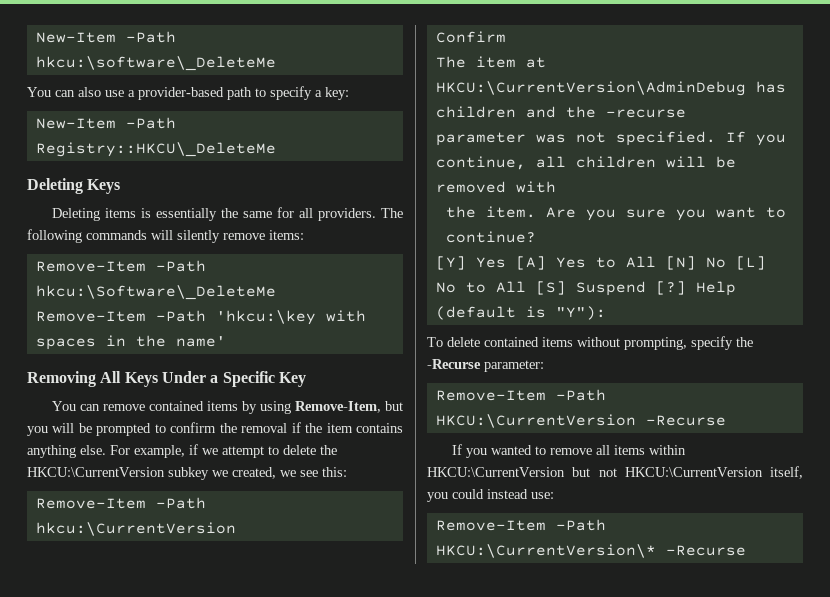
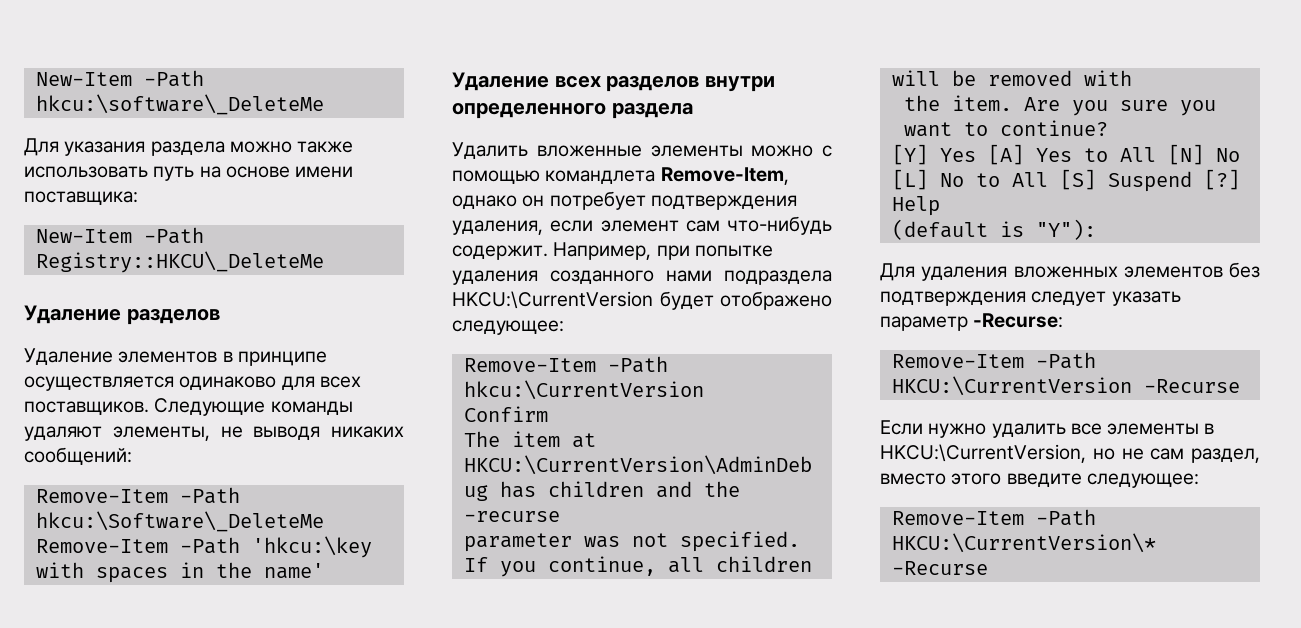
- You can also use a provider-based path to specify a key:
+ Для указания раздела можно также использовать путь на основе имени поставщика:
  New-Item -Path Registry::HKCU\_DeleteMe
- Deleting Keys
- Deleting items is essentially the same for all providers. The following commands will silently remove items:
+ Удаление разделов
+ Удаление элементов в принципе осуществляется одинаково для всех поставщиков. Следующие команды удаляют элементы, не выводя никаких сообщений:
- Removing All Keys Under a Specific Key
- You can remove contained items by using Remove-Item, but you will be prompted to confirm the removal if the item contains anything else. For example, if we attempt to delete the HKCU:\CurrentVersion subkey we created, we see this:
+ Удаление всех разделов внутри определенного раздела
+ Удалить вложенные элементы можно с помощью командлета Remove-Item, однако он потребует подтверждения удаления, если элемент сам что-нибудь содержит. Например, при попытке удаления созданного нами подраздела HKCU:\CurrentVersion будет отображено следующее:
- To delete contained items without prompting, specify the -Recurse parameter:
+ Для удаления вложенных элементов без подтверждения следует указать параметр -Recurse:
  Remove-Item -Path HKCU:\CurrentVersion -Recurse
- If you wanted to remove all items within HKCU:\CurrentVersion but not HKCU:\CurrentVersion itself, you could instead use:
+ Если нужно удалить все элементы в HKCU:\CurrentVersion, но не сам раздел, вместо этого введите следующее:

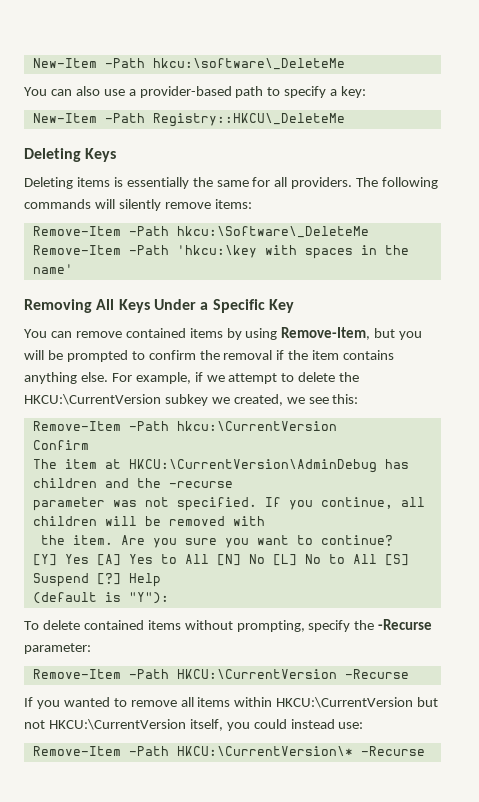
- Для указания раздела можно также использовать путь на основе имени поставщика:
+ You can also use a provider-based path to specify a key:
  New-Item -Path Registry::HKCU\_DeleteMe
- Удаление разделов
- Удаление элементов в принципе осуществляется одинаково для всех поставщиков. Следующие команды удаляют элементы, не выводя никаких сообщений:
+ Deleting Keys
+ Deleting items is essentially the same for all providers. The following commands will silently remove items:
- Удаление всех разделов внутри определенного раздела
- Удалить вложенные элементы можно с помощью командлета Remove-Item, однако он потребует подтверждения удаления, если элемент сам что-нибудь содержит. Например, при попытке удаления созданного нами подраздела HKCU:\CurrentVersion будет отображено следующее:
+ Removing All Keys Under a Specific Key
+ You can remove contained items by using Remove-Item, but you will be prompted to confirm the removal if the item contains anything else. For example, if we attempt to delete the HKCU:\CurrentVersion subkey we created, we see this:
- Для удаления вложенных элементов без подтверждения следует указать параметр -Recurse:
+ To delete contained items without prompting, specify the -Recurse parameter:
  Remove-Item -Path HKCU:\CurrentVersion -Recurse
- Если нужно удалить все элементы в HKCU:\CurrentVersion, но не сам раздел, вместо этого введите следующее:
+ If you wanted to remove all items within HKCU:\CurrentVersion but not HKCU:\CurrentVersion itself, you could instead use:

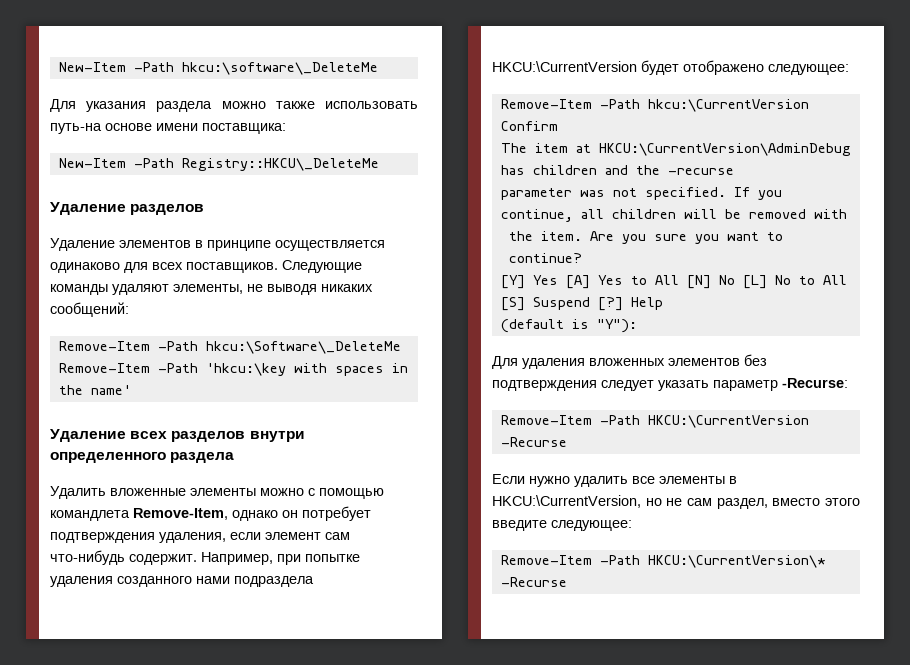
- You can also use a provider-based path to specify a key:
+ Для указания раздела можно также использовать путь-на основе имени поставщика:
  New-Item -Path Registry::HKCU\_DeleteMe
- Deleting Keys
- Deleting items is essentially the same for all providers. The following commands will silently remove items:
+ Удаление разделов
+ Удаление элементов в принципе осуществляется одинаково для всех поставщиков. Следующие команды удаляют элементы, не выводя никаких сообщений:
- Removing All Keys Under a Specific Key
- You can remove contained items by using Remove-Item, but you will be prompted to confirm the removal if the item contains anything else. For example, if we attempt to delete the HKCU:\CurrentVersion subkey we created, we see this:
+ Удаление всех разделов внутри определенного раздела
+ Удалить вложенные элементы можно с помощью командлета Remove-Item, однако он потребует подтверждения удаления, если элемент сам что-нибудь содержит. Например, при попытке удаления созданного нами подраздела HKCU:\CurrentVersion будет отображено следующее:
- To delete contained items without prompting, specify the -Recurse parameter:
+ Для удаления вложенных элементов без подтверждения следует указать параметр -Recurse:
  Remove-Item -Path HKCU:\CurrentVersion -Recurse
- If you wanted to remove all items within HKCU:\CurrentVersion but not HKCU:\CurrentVersion itself, you could instead use:
+ Если нужно удалить все элементы в HKCU:\CurrentVersion, но не сам раздел, вместо этого введите следующее:

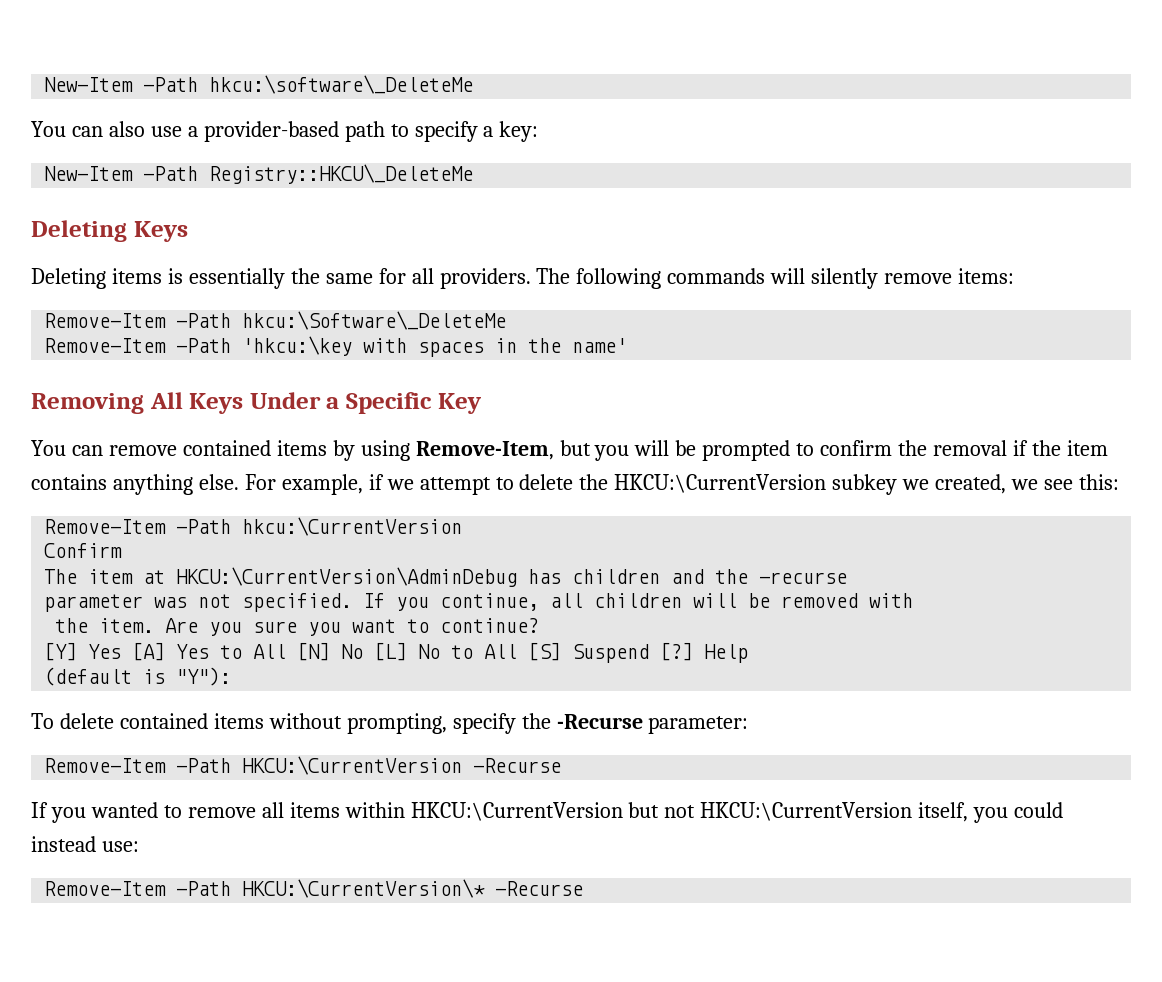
- Для указания раздела можно также использовать путь-на основе имени поставщика:
+ You can also use a provider-based path to specify a key:
  New-Item -Path Registry::HKCU\_DeleteMe
- Удаление разделов
- Удаление элементов в принципе осуществляется одинаково для всех поставщиков. Следующие команды удаляют элементы, не выводя никаких сообщений:
+ Deleting Keys
+ Deleting items is essentially the same for all providers. The following commands will silently remove items:
- Удаление всех разделов внутри определенного раздела
- Удалить вложенные элементы можно с помощью командлета Remove-Item, однако он потребует подтверждения удаления, если элемент сам что-нибудь содержит. Например, при попытке удаления созданного нами подраздела HKCU:\CurrentVersion будет отображено следующее:
+ Removing All Keys Under a Specific Key
+ You can remove contained items by using Remove-Item, but you will be prompted to confirm the removal if the item contains anything else. For example, if we attempt to delete the HKCU:\CurrentVersion subkey we created, we see this:
- Для удаления вложенных элементов без подтверждения следует указать параметр -Recurse:
+ To delete contained items without prompting, specify the -Recurse parameter:
  Remove-Item -Path HKCU:\CurrentVersion -Recurse
- Если нужно удалить все элементы в HKCU:\CurrentVersion, но не сам раздел, вместо этого введите следующее:
+ If you wanted to remove all items within HKCU:\CurrentVersion but not HKCU:\CurrentVersion itself, you could instead use:

